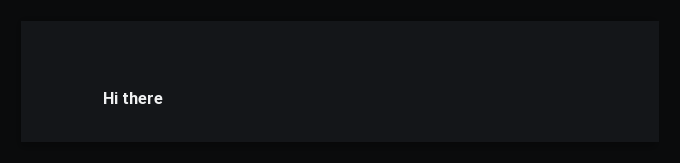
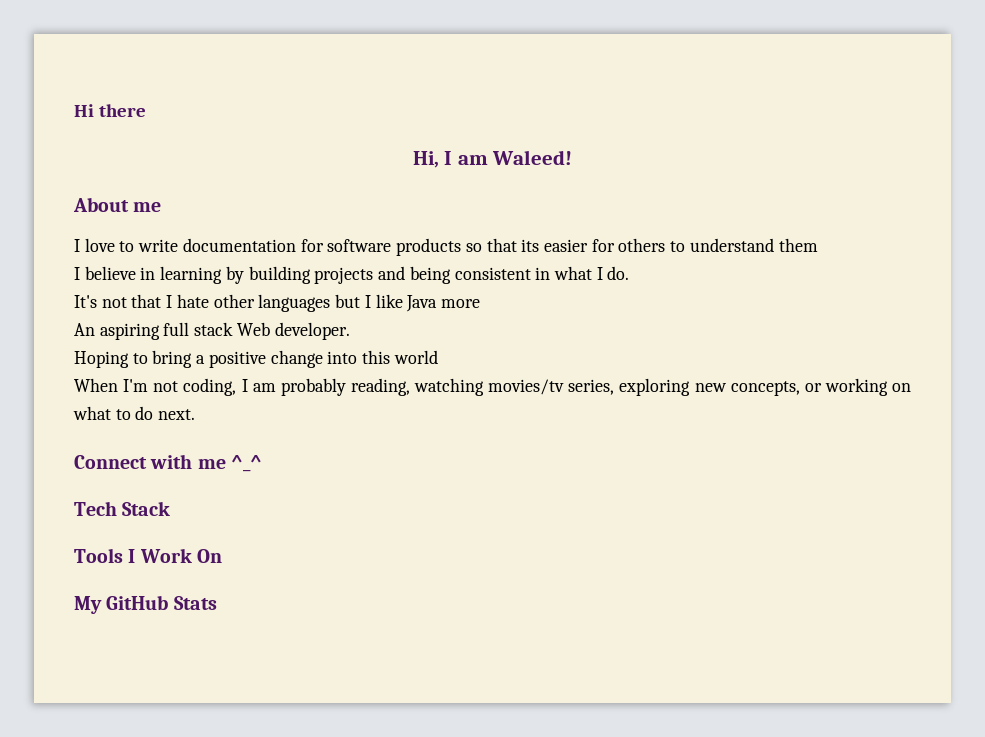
+ Hi, I am Waleed!
+ About me
+ I love to write documentation for software products so that its easier for others to understand them
+ I believe in learning by building projects and being consistent in what I do.
+ It's not that I hate other languages but I like Java more
+ An aspiring full stack Web developer.
+ Hoping to bring a positive change into this world
+ When I'm not coding, I am probably reading, watching movies/tv series, exploring new concepts, or working on what to do next.
+ Connect with me ^_^
+ Tech Stack
+ Tools I Work On
+ My GitHub Stats

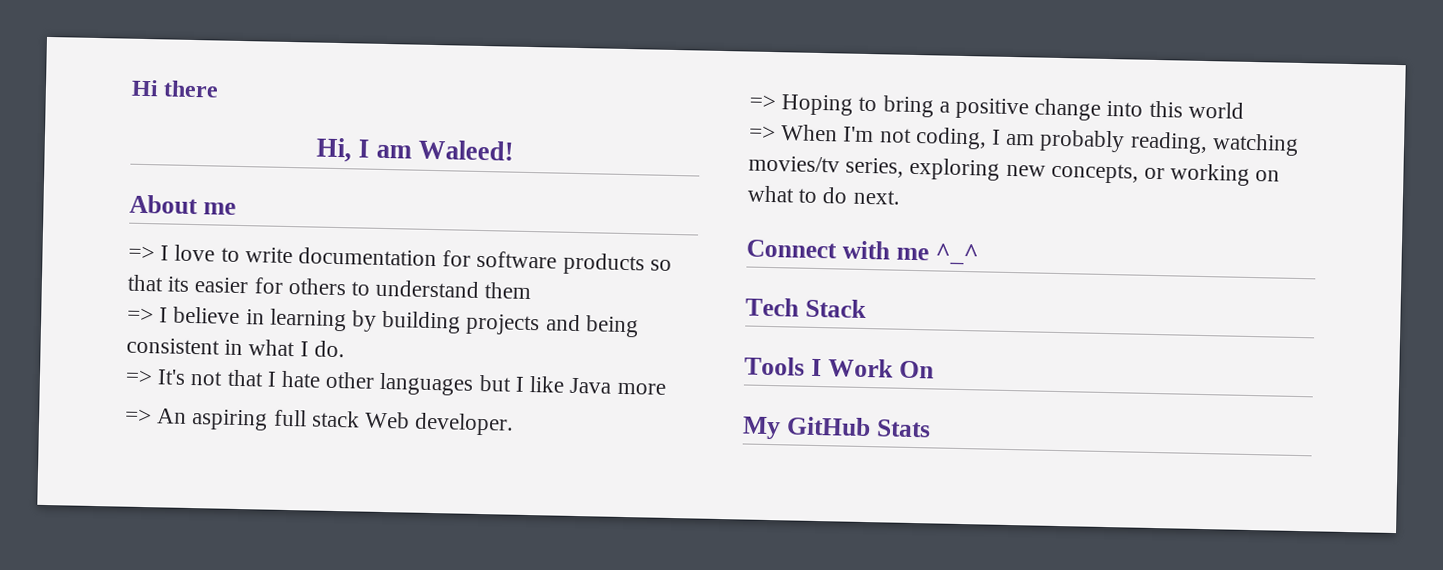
- I love to write documentation for software products so that its easier for others to understand them
+ => I love to write documentation for software products so that its easier for others to understand them
- I believe in learning by building projects and being consistent in what I do.
+ => I believe in learning by building projects and being consistent in what I do.
- It's not that I hate other languages but I like Java more
+ => It's not that I hate other languages but I like Java more
- An aspiring full stack Web developer.
+ => An aspiring full stack Web developer.
- Hoping to bring a positive change into this world
+ => Hoping to bring a positive change into this world
- When I'm not coding, I am probably reading, watching movies/tv series, exploring new concepts, or working on what to do next.
+ => When I'm not coding, I am probably reading, watching movies/tv series, exploring new concepts, or working on what to do next.

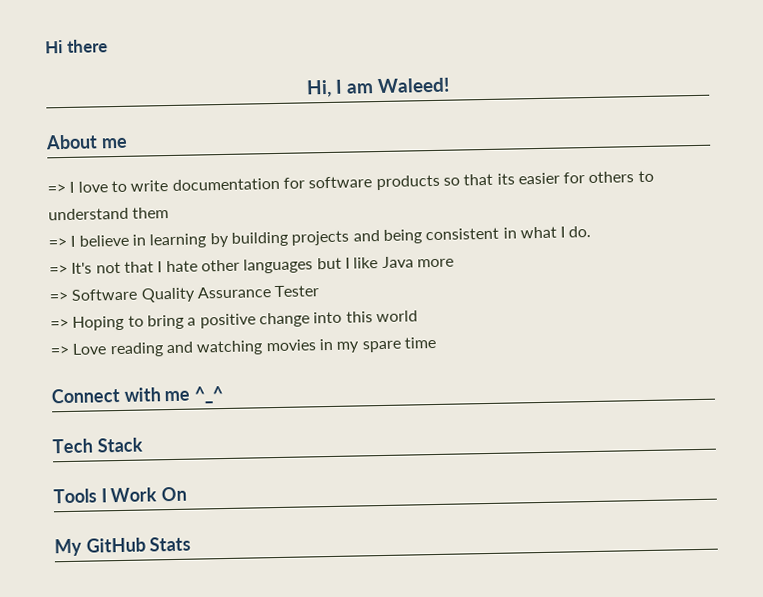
- => An aspiring full stack Web developer.
+ => Software Quality Assurance Tester
- => When I'm not coding, I am probably reading, watching movies/tv series, exploring new concepts, or working on what to do next.
+ => Love reading and watching movies in my spare time

